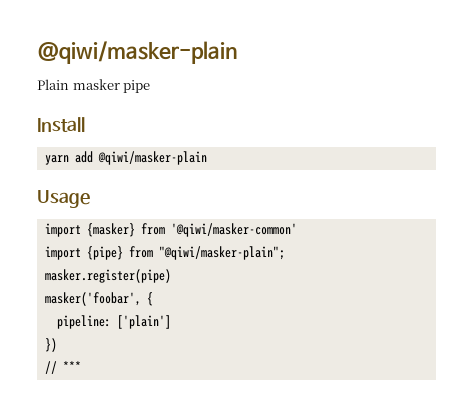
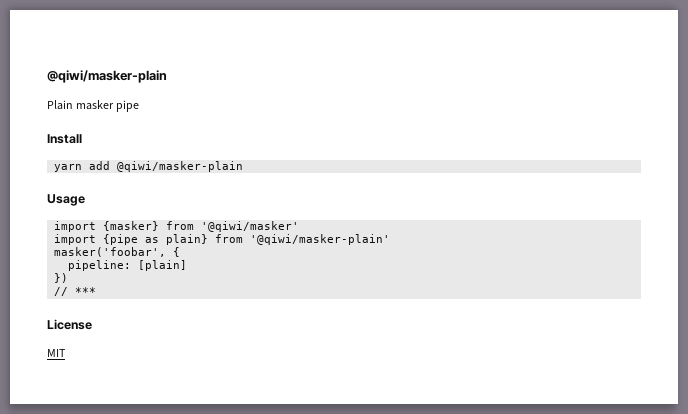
- import {masker} from '@qiwi/masker-common'
- import {pipe} from "@qiwi/masker-plain";
- masker.register(pipe)
+ import {masker} from '@qiwi/masker'
+ import {pipe as plain} from '@qiwi/masker-plain'
- pipeline: ['plain']
+ pipeline: [plain]
+ License
+ MIT

